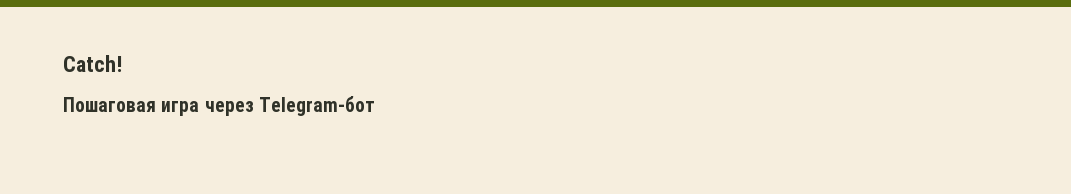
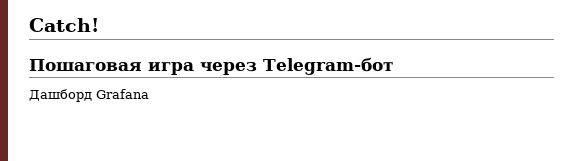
+ Дашборд Grafana

